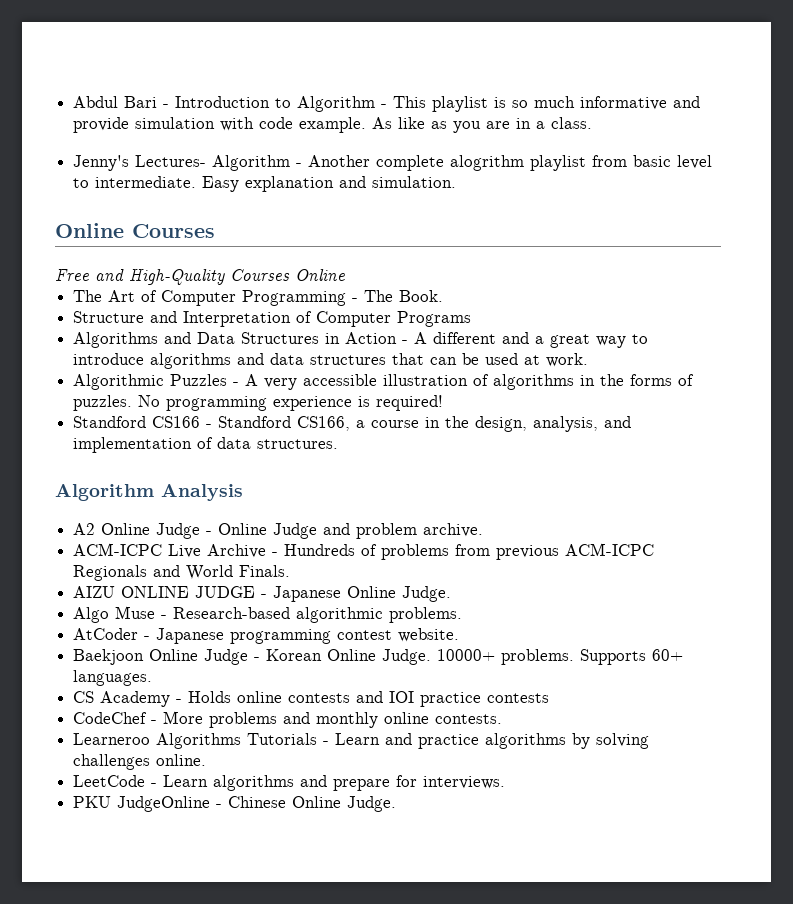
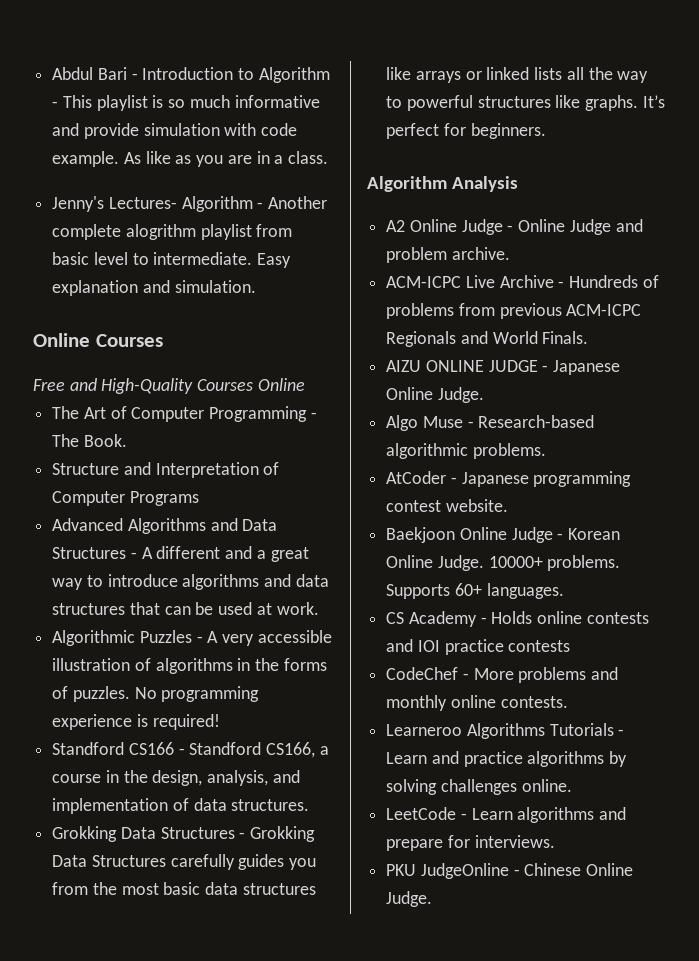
- Algorithms and Data Structures in Action - A different and a great way to introduce algorithms and data structures that can be used at work.
+ Advanced Algorithms and Data Structures - A different and a great way to introduce algorithms and data structures that can be used at work.
+ Grokking Data Structures - Grokking Data Structures carefully guides you from the most basic data structures like arrays or linked lists all the way to powerful structures like graphs. It’s perfect for beginners.

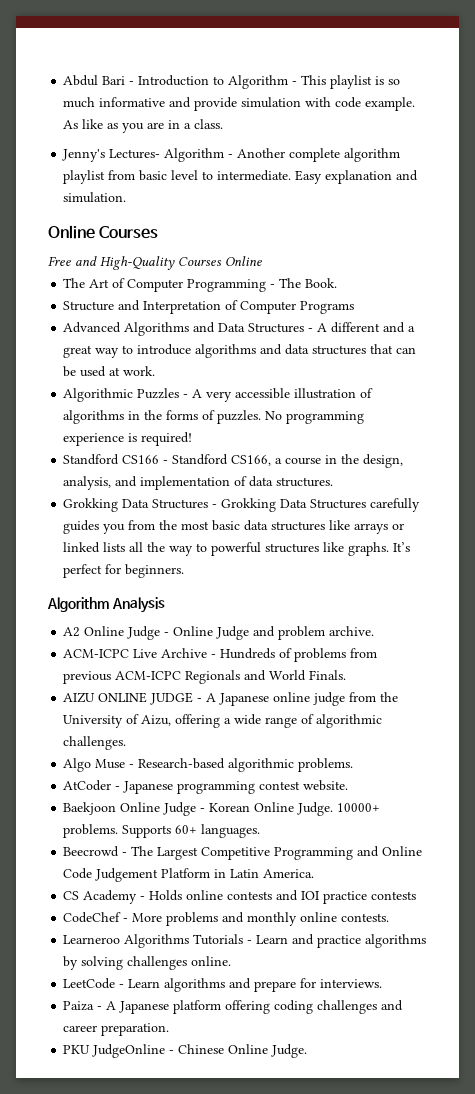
- Jenny's Lectures- Algorithm - Another complete alogrithm playlist from basic level to intermediate.
+ Jenny's Lectures- Algorithm - Another complete algorithm playlist from basic level to intermediate.
- AIZU ONLINE JUDGE - Japanese Online Judge.
+ AIZU ONLINE JUDGE - A Japanese online judge from the University of Aizu, offering a wide range of algorithmic challenges.
+ Beecrowd - The Largest Competitive Programming and Online Code Judgement Platform in Latin America.
+ Paiza - A Japanese platform offering coding challenges and career preparation.

